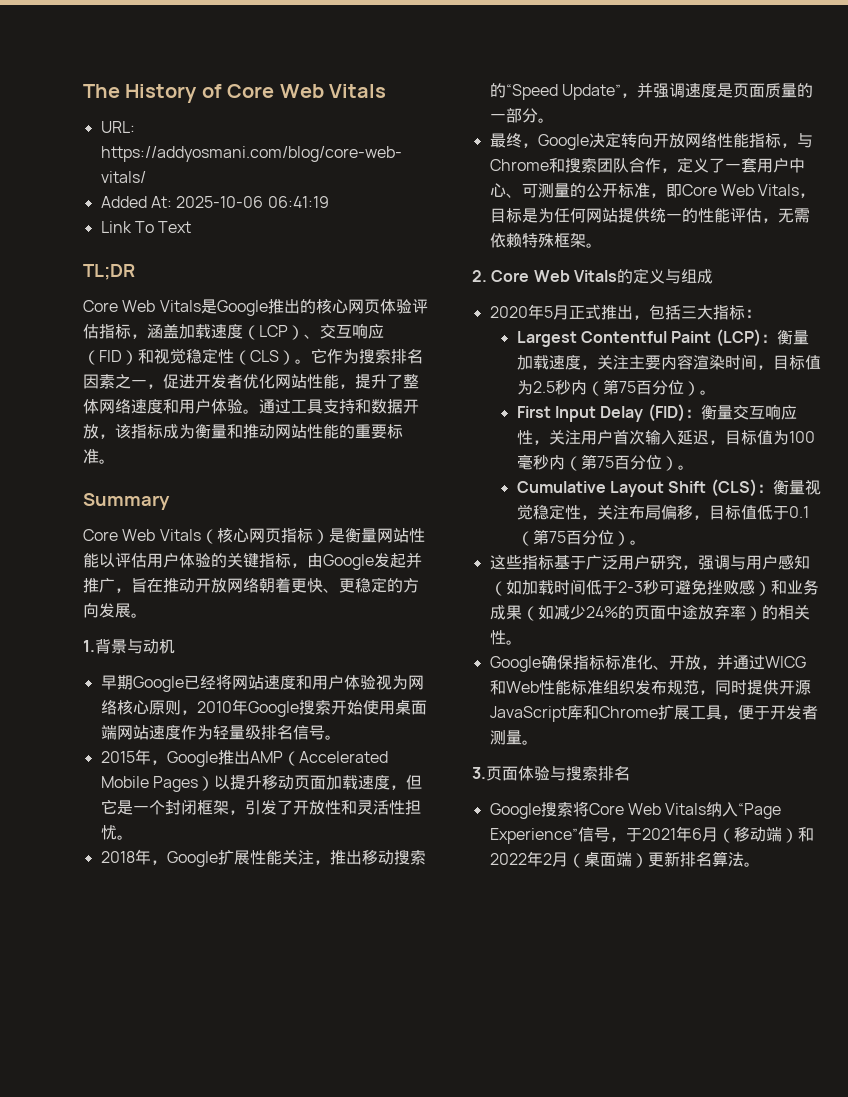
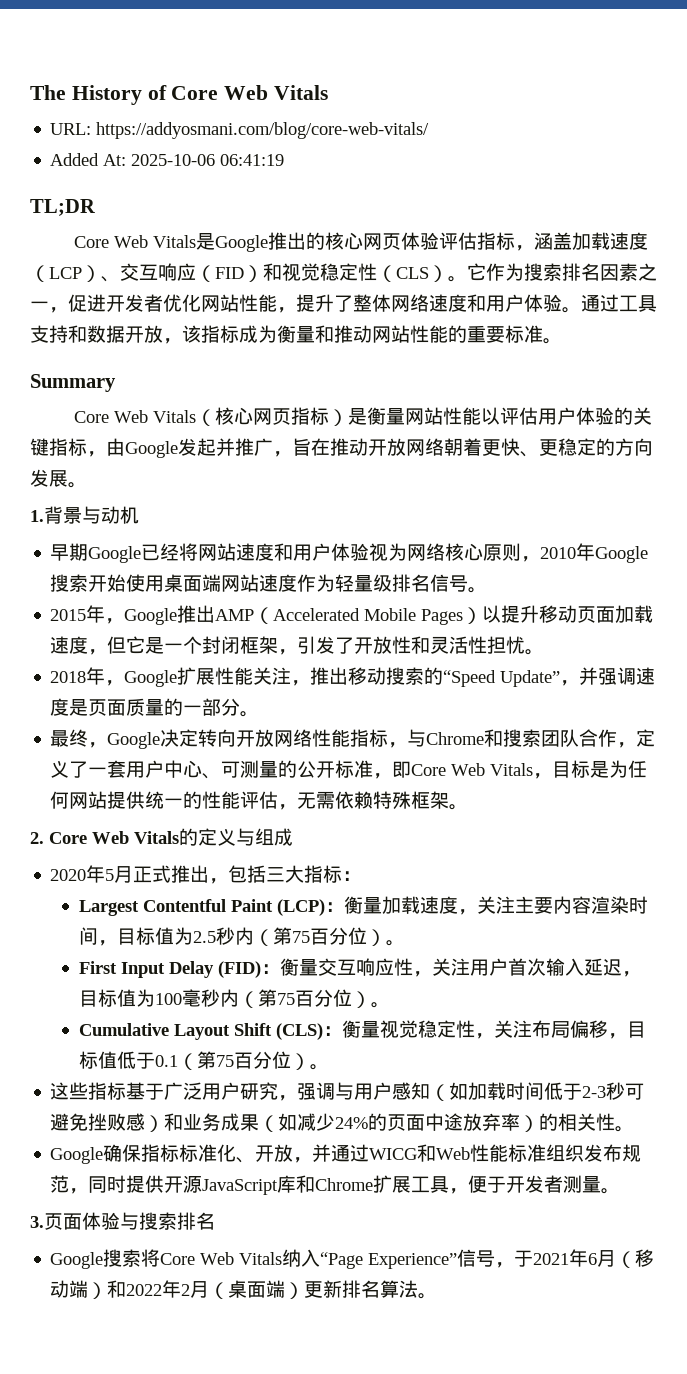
- Link To Text

